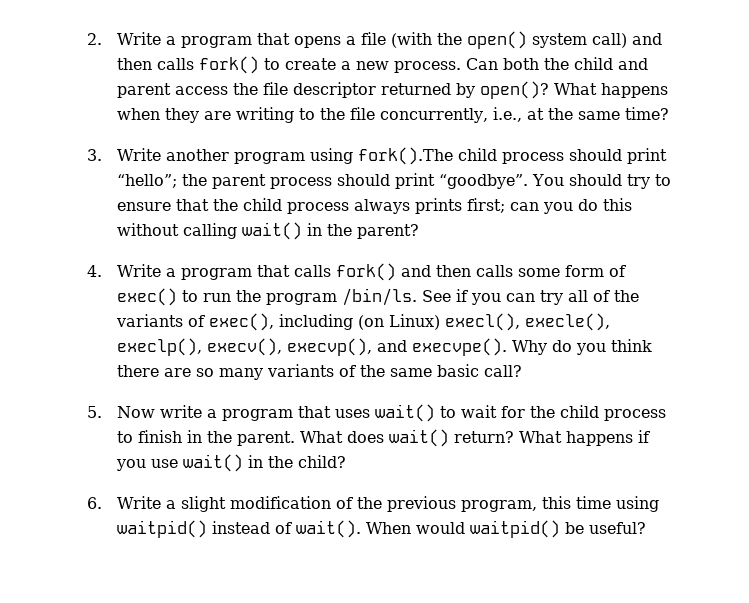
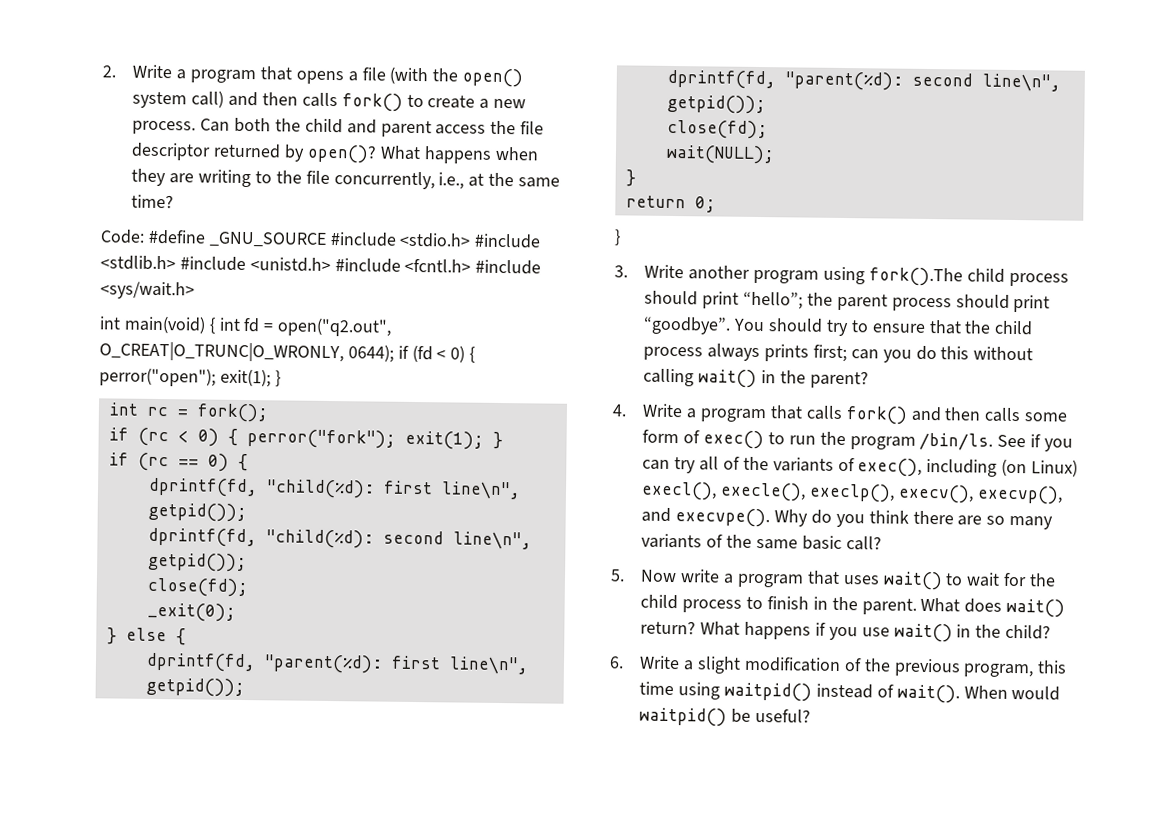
+ Code: #define _GNU_SOURCE #include <stdio.h> #include <stdlib.h> #include <unistd.h> #include <fcntl.h> #include <sys/wait.h>
+ int main(void) { int fd = open("q2.out", O_CREAT|O_TRUNC|O_WRONLY, 0644); if (fd < 0) { perror("open"); exit(1); }
+ int rc = fork();
+ if (rc < 0) { perror("fork"); exit(1); }
+ if (rc == 0) {
+ dprintf(fd, "child(%d): first line\n", getpid());
+ dprintf(fd, "child(%d): second line\n", getpid());
+ close(fd);
+ _exit(0);
+ } else {
+ dprintf(fd, "parent(%d): first line\n", getpid());
+ dprintf(fd, "parent(%d): second line\n", getpid());
+ close(fd);
+ wait(NULL);
+ }
+ return 0;
+ }

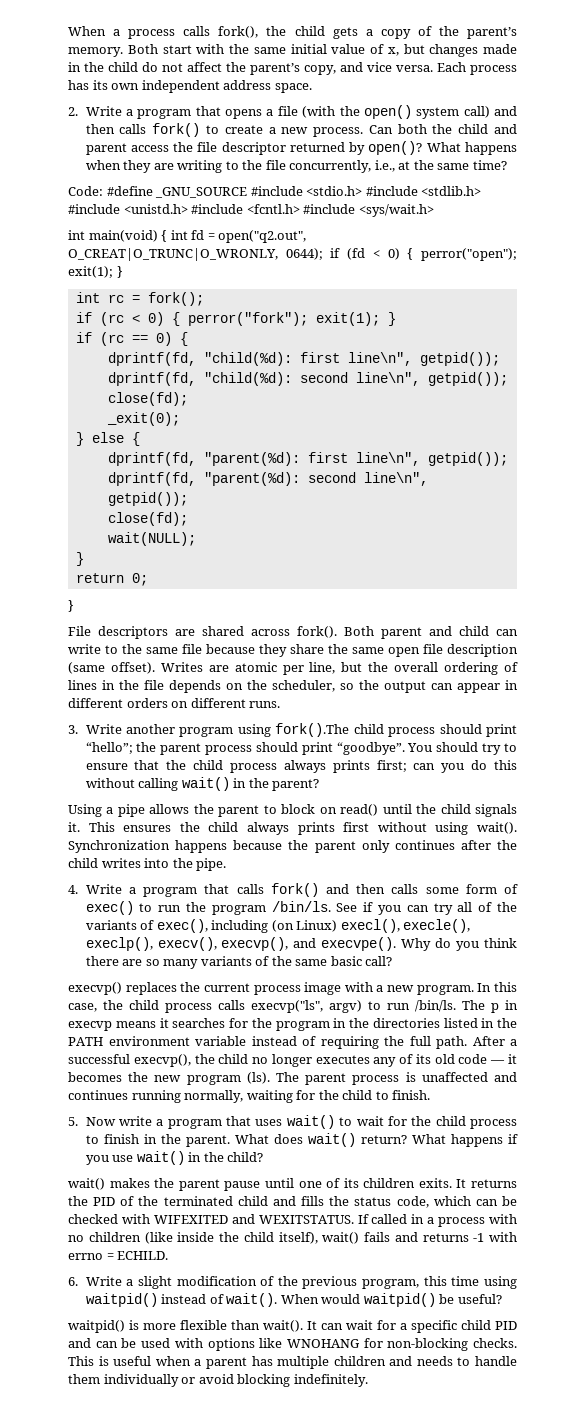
+ When a process calls fork(), the child gets a copy of the parent’s memory. Both start with the same initial value of x, but changes made in the child do not affect the parent’s copy, and vice versa. Each process has its own independent address space.
+ File descriptors are shared across fork(). Both parent and child can write to the same file because they share the same open file description (same offset). Writes are atomic per line, but the overall ordering of lines in the file depends on the scheduler, so the output can appear in different orders on different runs.
+ Using a pipe allows the parent to block on read() until the child signals it. This ensures the child always prints first without using wait(). Synchronization happens because the parent only continues after the child writes into the pipe.
+ execvp() replaces the current process image with a new program. In this case, the child process calls execvp("ls", argv) to run /bin/ls. The p in execvp means it searches for the program in the directories listed in the PATH environment variable instead of requiring the full path. After a successful execvp(), the child no longer executes any of its old code — it becomes the new program (ls). The parent process is unaffected and continues running normally, waiting for the child to finish.
+ wait() makes the parent pause until one of its children exits. It returns the PID of the terminated child and fills the status code, which can be checked with WIFEXITED and WEXITSTATUS. If called in a process with no children (like inside the child itself), wait() fails and returns -1 with errno = ECHILD.
+ waitpid() is more flexible than wait(). It can wait for a specific child PID and can be used with options like WNOHANG for non-blocking checks. This is useful when a parent has multiple children and needs to handle them individually or avoid blocking indefinitely.

